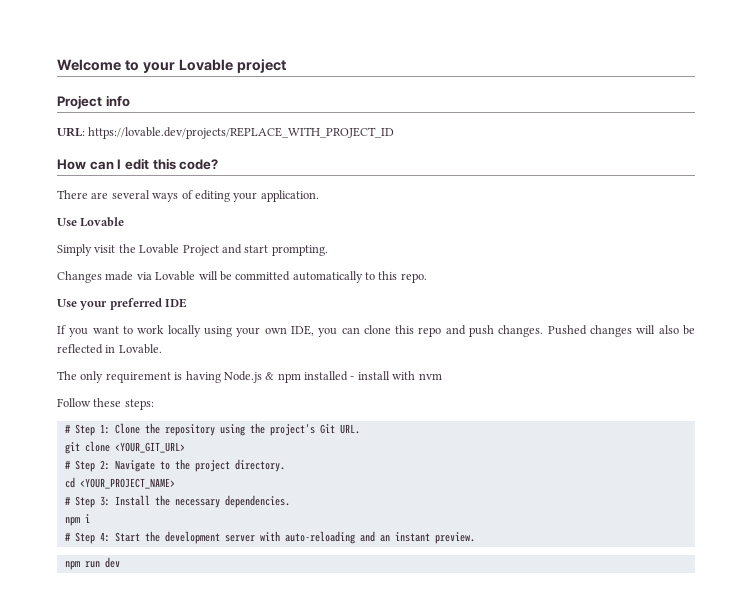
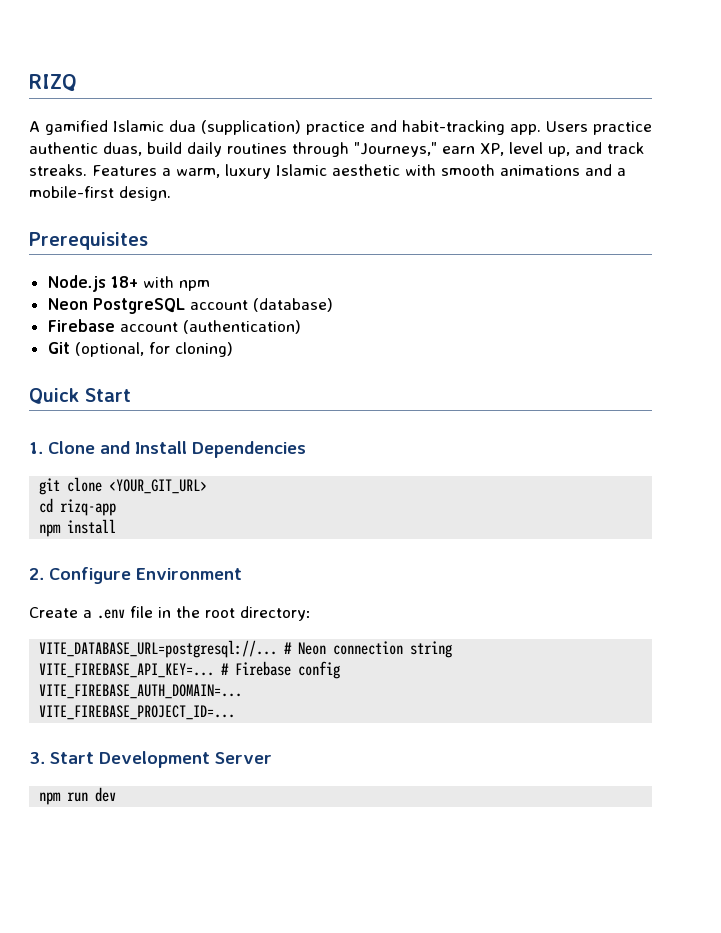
- Welcome to your Lovable project
- Project info
- URL: https://lovable.dev/projects/REPLACE_WITH_PROJECT_ID
- How can I edit this code?
- There are several ways of editing your application.
- Use Lovable
- Simply visit the Lovable Project and start prompting.
- Changes made via Lovable will be committed automatically to this repo.
- Use your preferred IDE
- If you want to work locally using your own IDE, you can clone this repo and push changes. Pushed changes will also be reflected in Lovable.
- The only requirement is having Node.js & npm installed - install with nvm
- Follow these steps:
- # Step 1: Clone the repository using the project's Git URL.
+ RIZQ
+ A gamified Islamic dua (supplication) practice and habit-tracking app. Users practice authentic duas, build daily routines through "Journeys," earn XP, level up, and track streaks. Features a warm, luxury Islamic aesthetic with smooth animations and a mobile-first design.
+ Prerequisites
+ Node.js 18+ with npm
+ Neon PostgreSQL account (database)
+ Firebase account (authentication)
+ Git (optional, for cloning)
+ Quick Start
+ 1. Clone and Install Dependencies
  git clone <YOUR_GIT_URL>
- # Step 2: Navigate to the project directory.
- cd <YOUR_PROJECT_NAME>
- # Step 3: Install the necessary dependencies.
- npm i
- # Step 4: Start the development server with auto-reloading and an instant preview.
+ cd rizq-app
+ npm install
+ 2. Configure Environment
+ Create a .env file in the root directory:
+ VITE_DATABASE_URL=postgresql://... # Neon connection string
+ VITE_FIREBASE_API_KEY=... # Firebase config
+ VITE_FIREBASE_AUTH_DOMAIN=...
+ VITE_FIREBASE_PROJECT_ID=...
+ 3. Start Development Server

